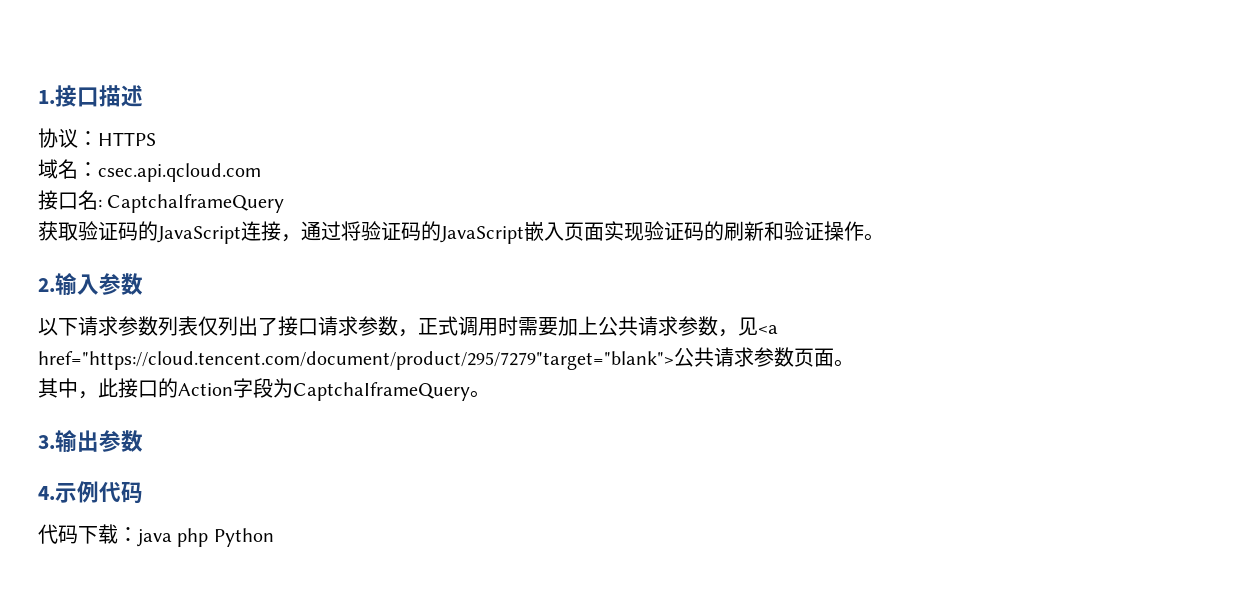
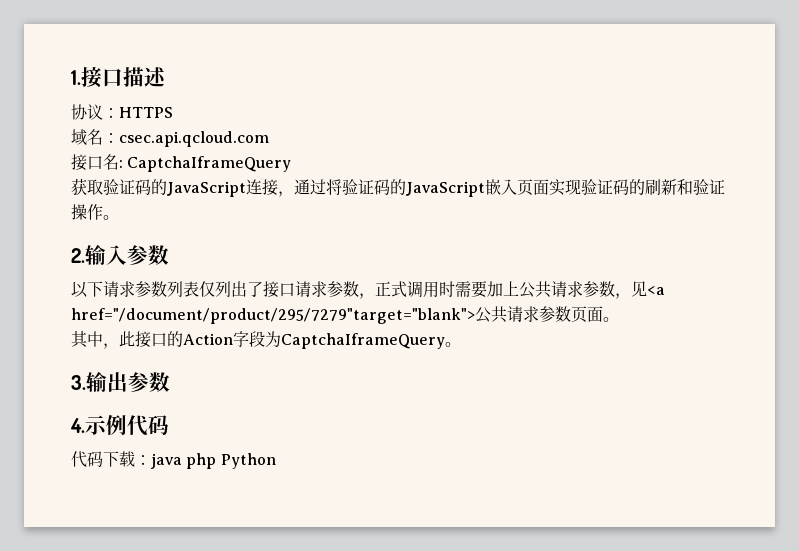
- 以下请求参数列表仅列出了接口请求参数，正式调用时需要加上公共请求参数，见<a href="https://cloud.tencent.com/document/product/295/7279"target="blank">公共请求参数页面。
+ 以下请求参数列表仅列出了接口请求参数，正式调用时需要加上公共请求参数，见<a href="/document/product/295/7279"target="blank">公共请求参数页面。

